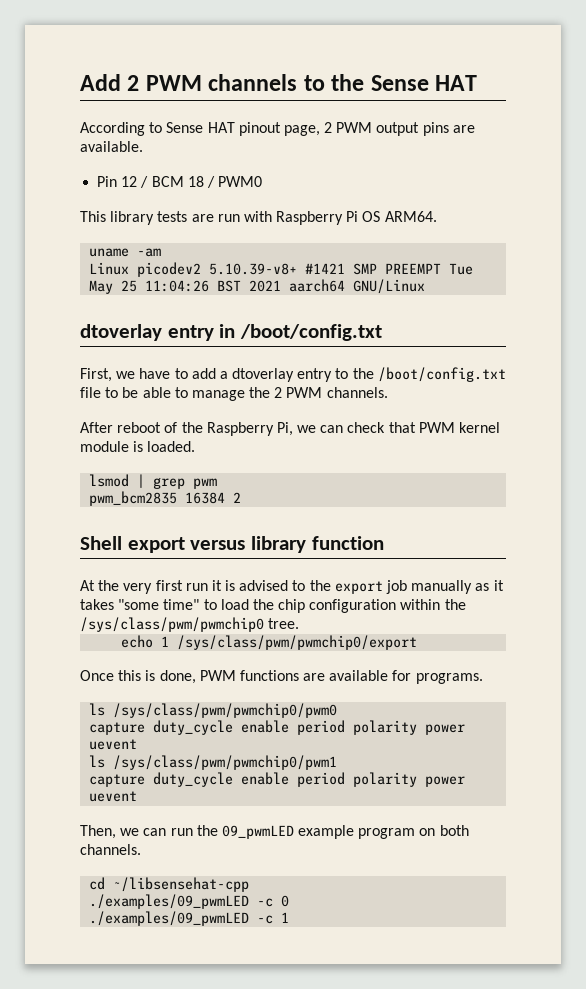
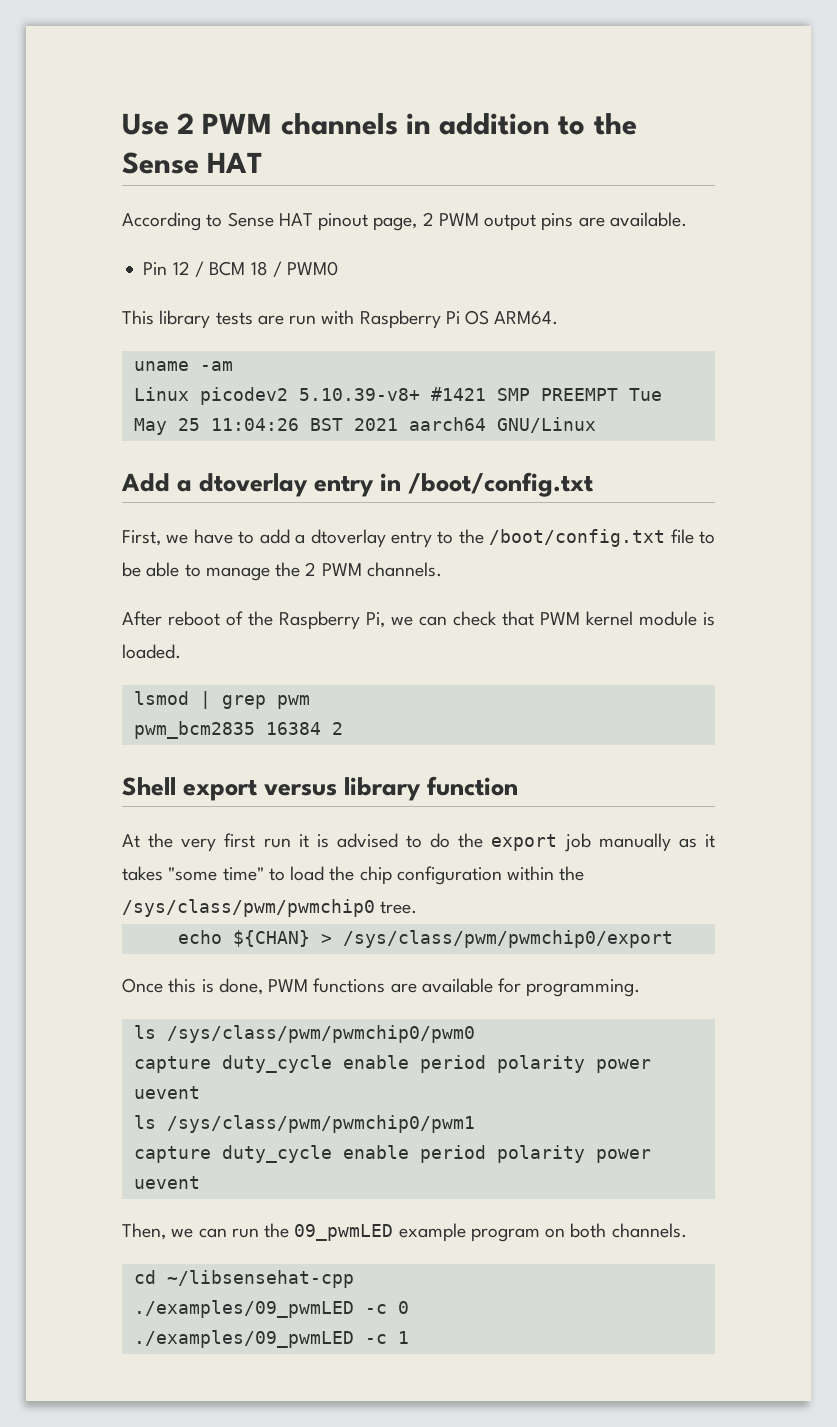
- Add 2 PWM channels to the Sense HAT
+ Use 2 PWM channels in addition to the Sense HAT
- dtoverlay entry in /boot/config.txt
+ Add a dtoverlay entry in /boot/config.txt
- At the very first run it is advised to the export job manually as it takes "some time" to load the chip configuration within the /sys/class/pwm/pwmchip0 tree.
+ At the very first run it is advised to do the export job manually as it takes "some time" to load the chip configuration within the /sys/class/pwm/pwmchip0 tree.
- echo 1 /sys/class/pwm/pwmchip0/export
+ echo ${CHAN} > /sys/class/pwm/pwmchip0/export
- Once this is done, PWM functions are available for programs.
+ Once this is done, PWM functions are available for programming.

